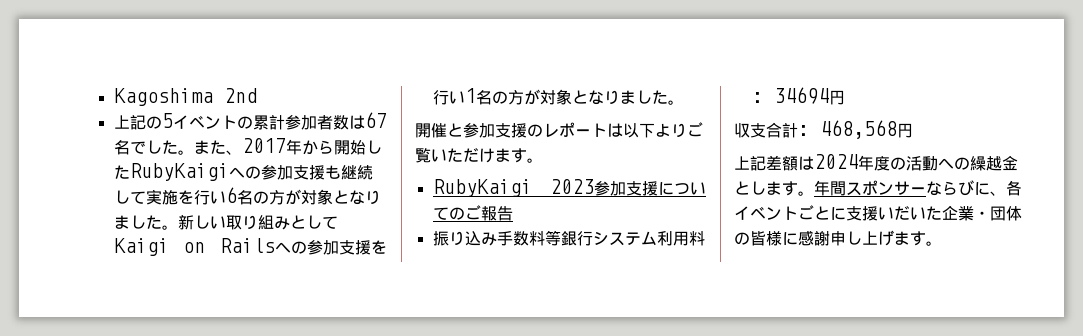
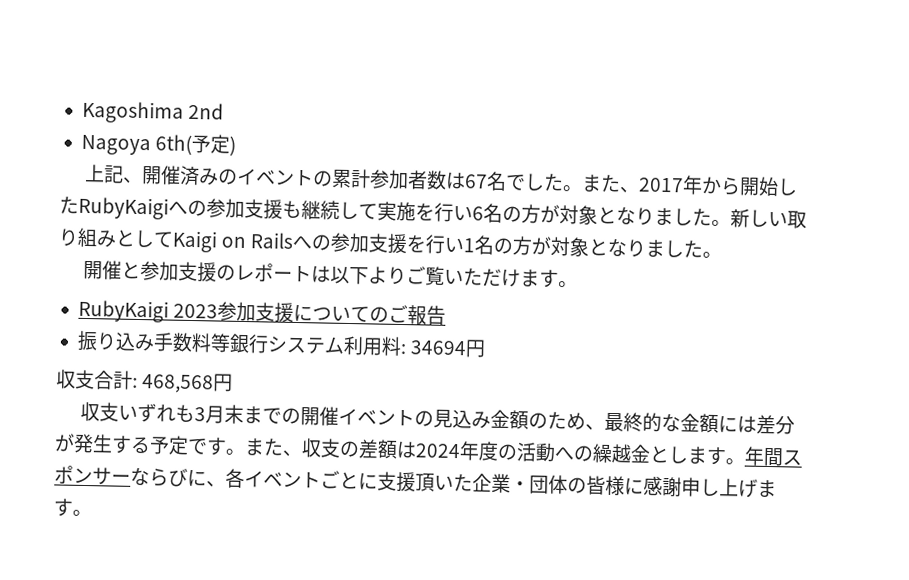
- 上記の5イベントの累計参加者数は67名でした。
+ Nagoya 6th(予定)
+ 上記、開催済みのイベントの累計参加者数は67名でした。
- 上記差額は2024年度の活動への繰越金とします。
+ 収支いずれも3月末までの開催イベントの見込み金額のため、最終的な金額には差分が発生する予定です。また、収支の差額は2024年度の活動への繰越金とします。
- 年間スポンサーならびに、各イベントごとに支援いだいた企業・団体の皆様に感謝申し上げます。
+ 年間スポンサーならびに、各イベントごとに支援頂いた企業・団体の皆様に感謝申し上げます。

